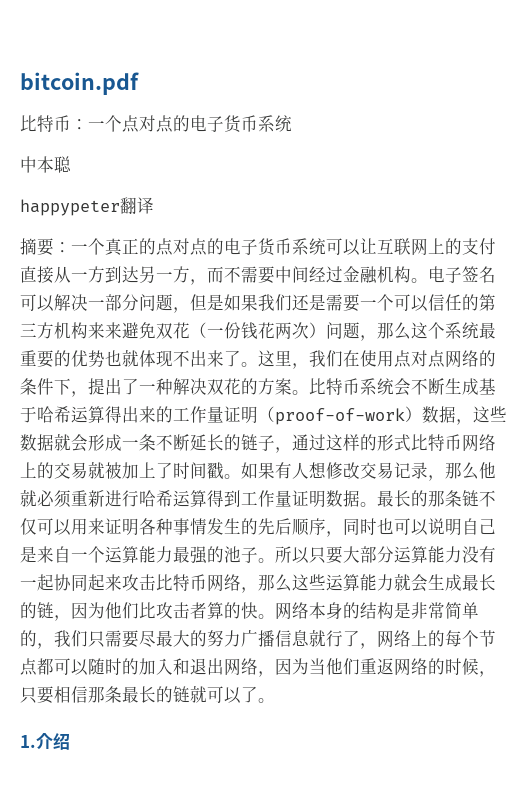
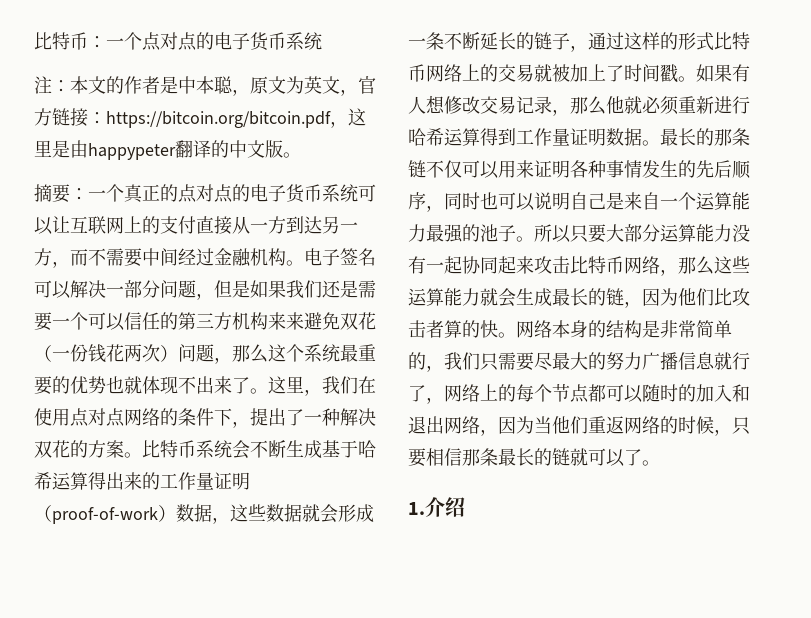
- bitcoin.pdf
- 中本聪
- happypeter翻译
+ 注：本文的作者是中本聪，原文为英文，官方链接：https://bitcoin.org/bitcoin.pdf，这里是由happypeter翻译的中文版。

